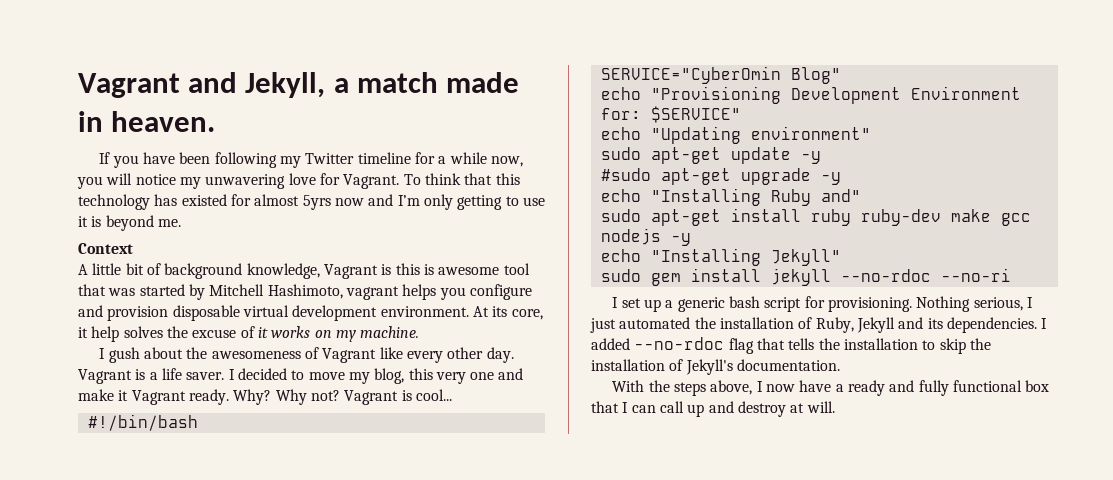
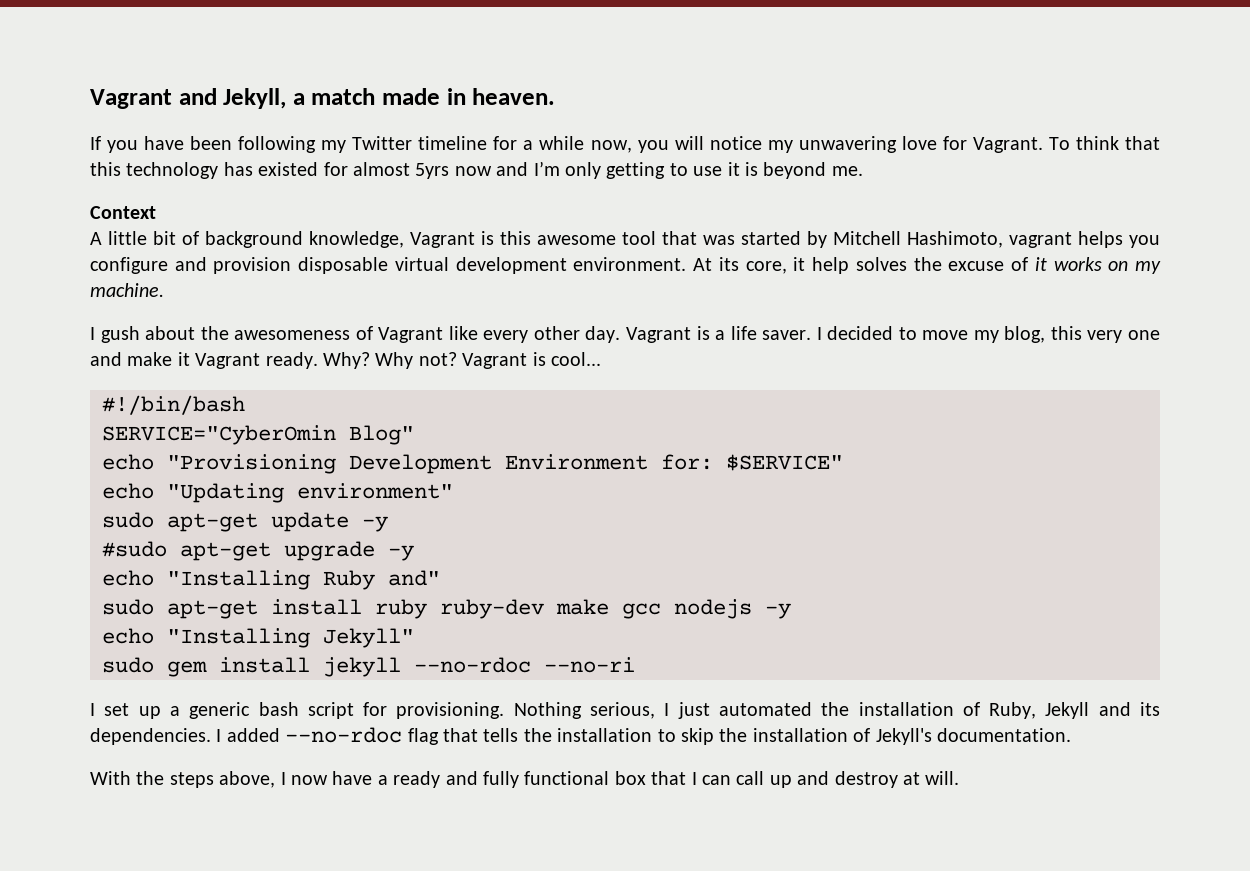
- A little bit of background knowledge, Vagrant is this is awesome tool that was started by Mitchell Hashimoto, vagrant helps you configure and provision disposable virtual development environment.
+ A little bit of background knowledge, Vagrant is this awesome tool that was started by Mitchell Hashimoto, vagrant helps you configure and provision disposable virtual development environment.

